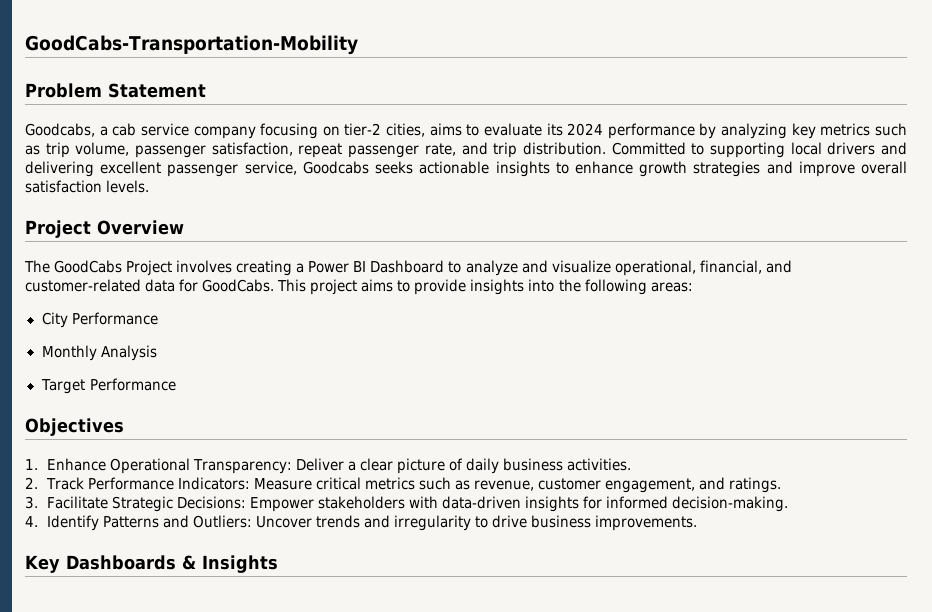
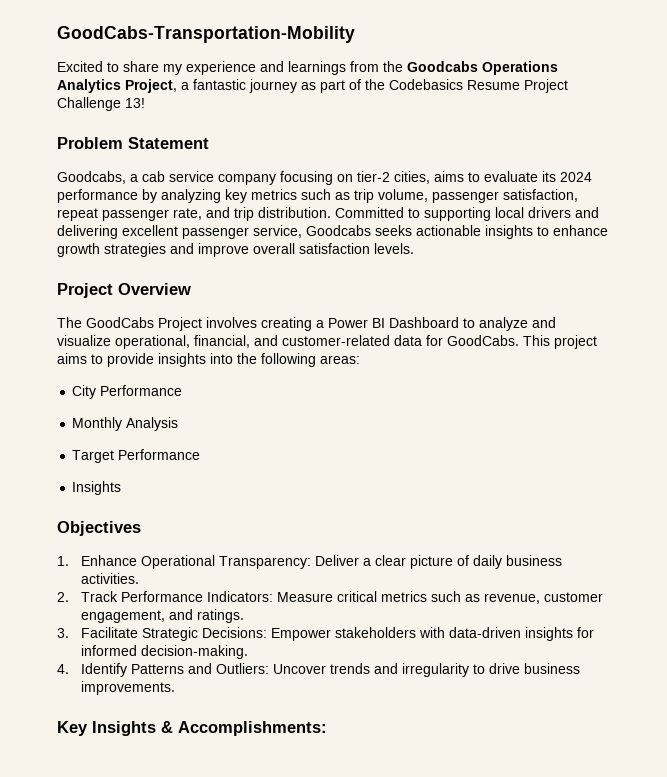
+ Excited to share my experience and learnings from the Goodcabs Operations Analytics Project, a fantastic journey as part of the Codebasics Resume Project Challenge 13!
  Target Performance
+ Insights
- Key Dashboards & Insights
+ Key Insights & Accomplishments:

